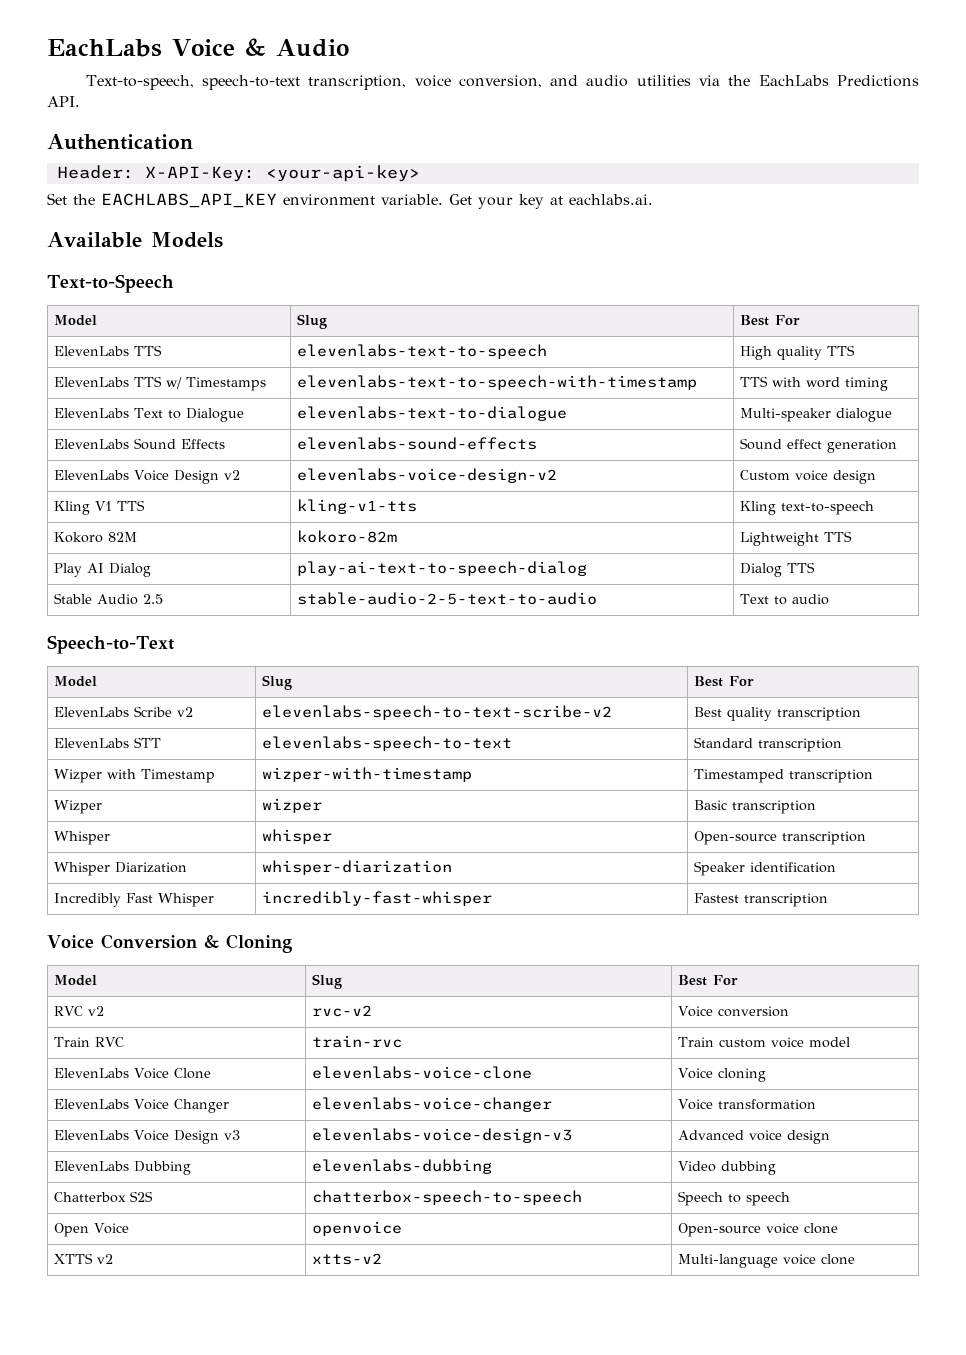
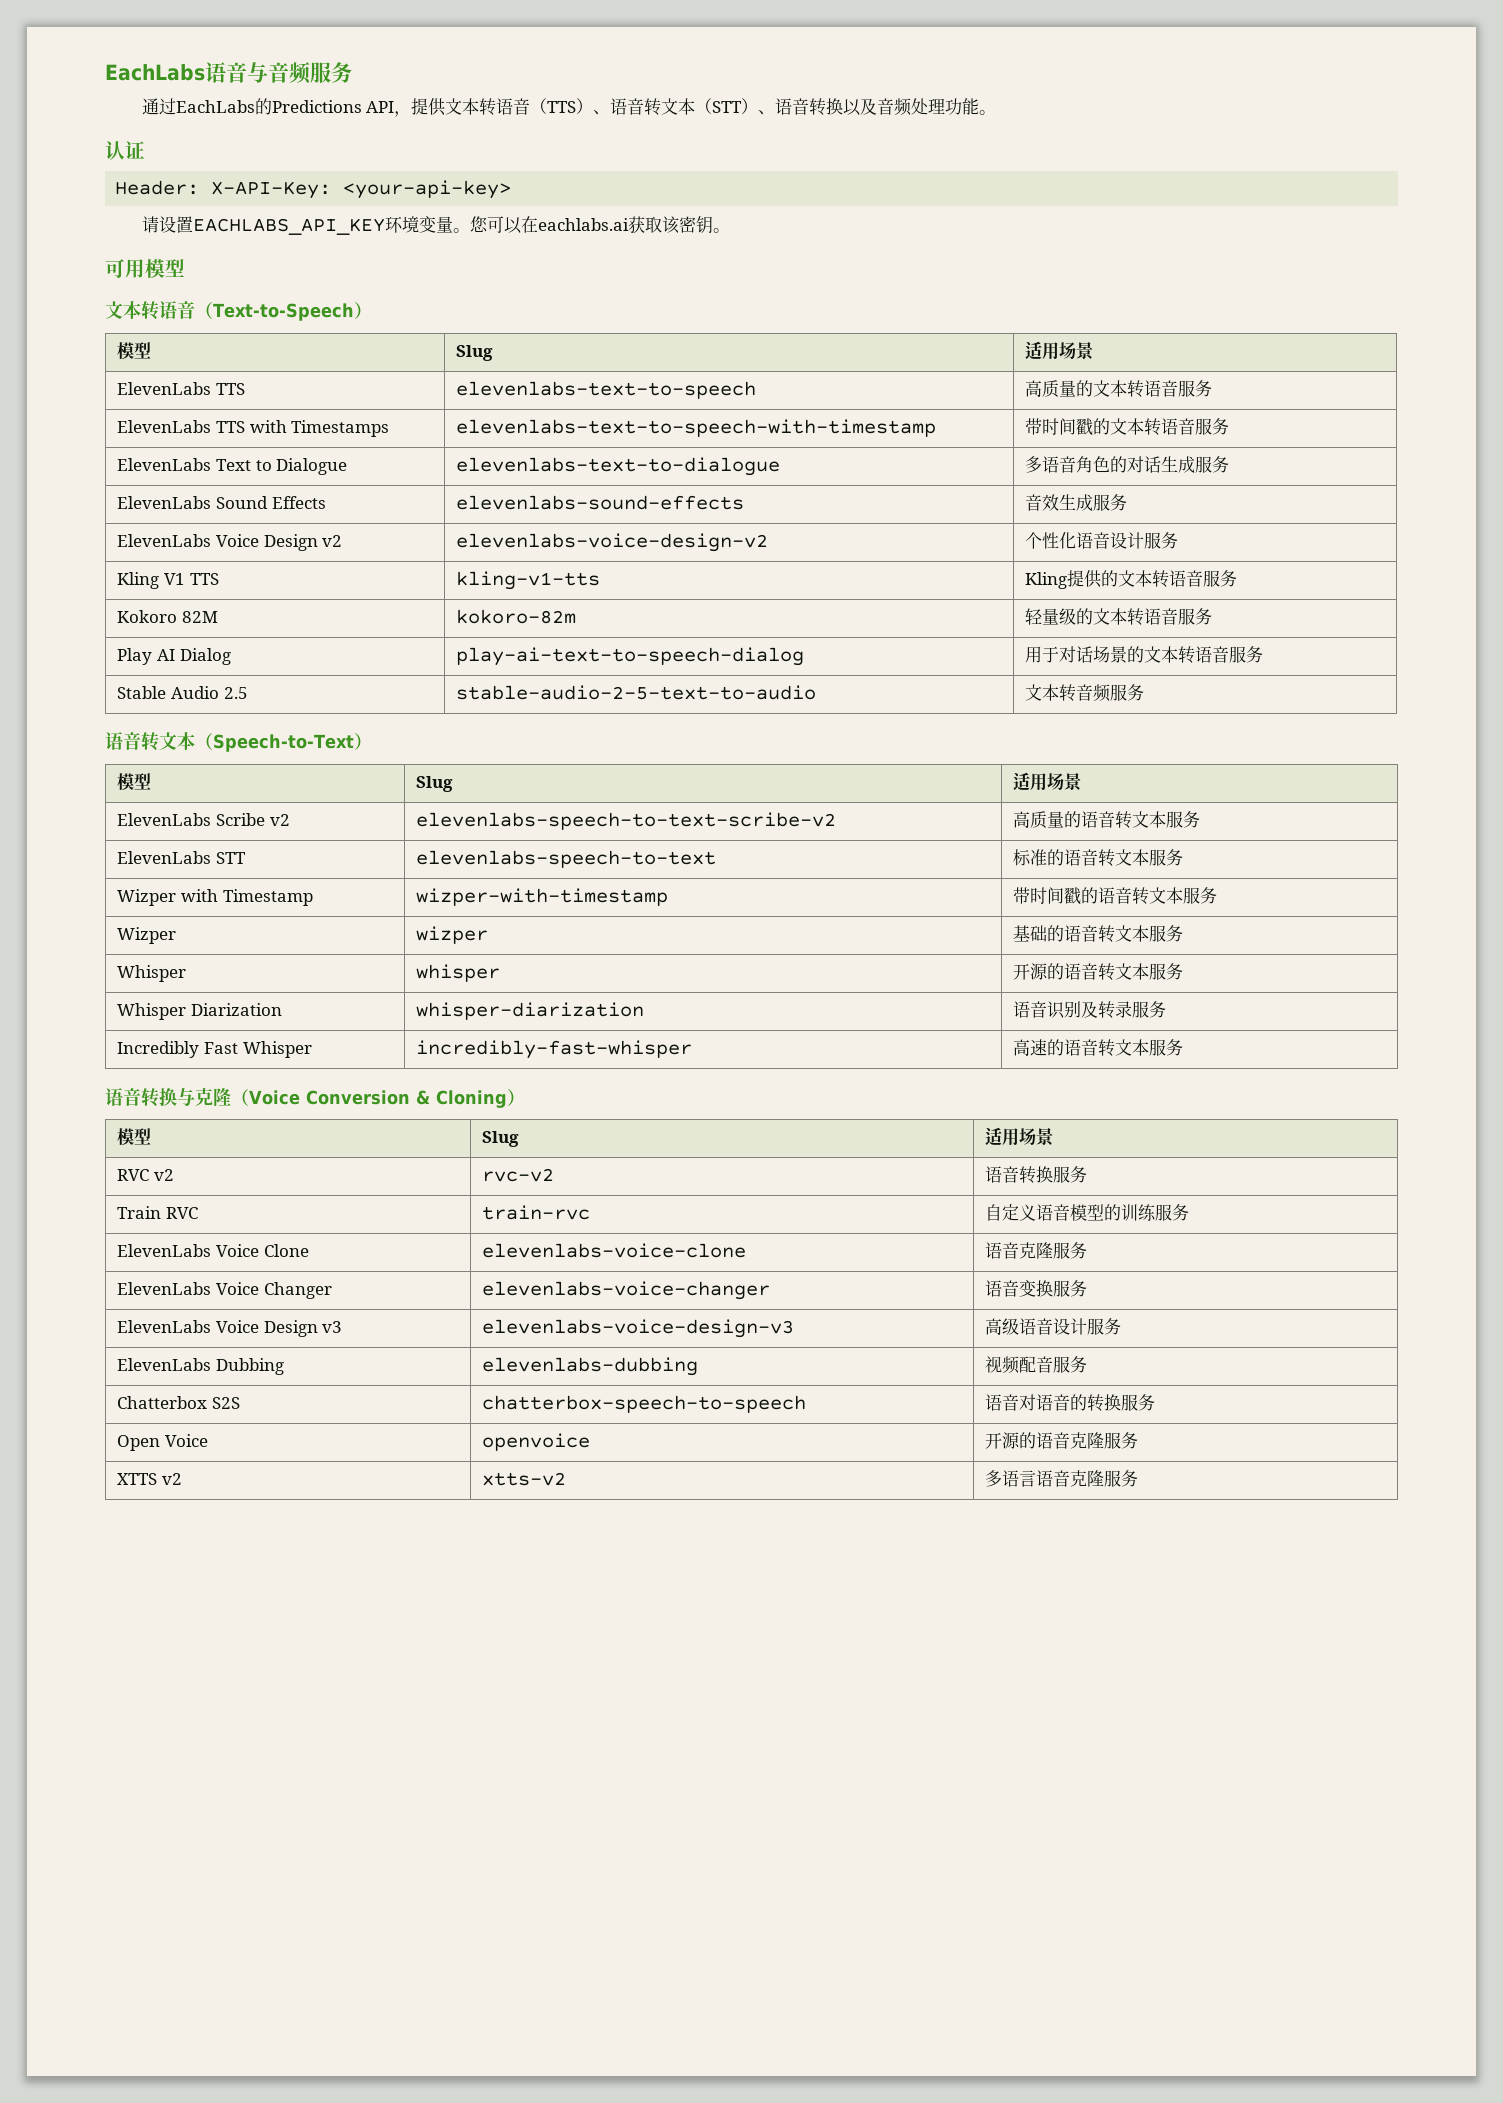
- EachLabs Voice & Audio
- Text-to-speech, speech-to-text transcription, voice conversion, and audio utilities via the EachLabs Predictions API.
- Authentication
+ EachLabs语音与音频服务
+ 通过EachLabs的Predictions API，提供文本转语音（TTS）、语音转文本（STT）、语音转换以及音频处理功能。
+ 认证
  Header: X-API-Key: <your-api-key>
- Set the EACHLABS_API_KEY environment variable. Get your key at eachlabs.ai.
- Available Models
- Text-to-Speech
- Model | Slug | Best For
+ 请设置EACHLABS_API_KEY环境变量。您可以在eachlabs.ai获取该密钥。
+ 可用模型
+ 文本转语音（Text-to-Speech）
+ 模型 | Slug | 适用场景
- ElevenLabs TTS | elevenlabs-text-to-speech | High quality TTS
- ElevenLabs TTS w/ Timestamps | elevenlabs-text-to-speech-with-timestamp | TTS with word timing
+ ElevenLabs TTS | elevenlabs-text-to-speech | 高质量的文本转语音服务
+ ElevenLabs TTS with Timestamps | elevenlabs-text-to-speech-with-timestamp | 带时间戳的文本转语音服务
- ElevenLabs Text to Dialogue | elevenlabs-text-to-dialogue | Multi-speaker dialogue
+ ElevenLabs Text to Dialogue | elevenlabs-text-to-dialogue | 多语音角色的对话生成服务
- ElevenLabs Sound Effects | elevenlabs-sound-effects | Sound effect generation
+ ElevenLabs Sound Effects | elevenlabs-sound-effects | 音效生成服务
- ElevenLabs Voice Design v2 | elevenlabs-voice-design-v2 | Custom voice design
+ ElevenLabs Voice Design v2 | elevenlabs-voice-design-v2 | 个性化语音设计服务
- Kling V1 TTS | kling-v1-tts | Kling text-to-speech
- Kokoro 82M | kokoro-82m | Lightweight TTS
- Play AI Dialog | play-ai-text-to-speech-dialog | Dialog TTS
- Stable Audio 2.5 | stable-audio-2-5-text-to-audio | Text to audio
- Speech-to-Text
- Model | Slug | Best For
+ Kling V1 TTS | kling-v1-tts | Kling提供的文本转语音服务
+ Kokoro 82M | kokoro-82m | 轻量级的文本转语音服务
+ Play AI Dialog | play-ai-text-to-speech-dialog | 用于对话场景的文本转语音服务
+ Stable Audio 2.5 | stable-audio-2-5-text-to-audio | 文本转音频服务
+ 语音转文本（Speech-to-Text）
+ 模型 | Slug | 适用场景
- ElevenLabs Scribe v2 | elevenlabs-speech-to-text-scribe-v2 | Best quality transcription
- ElevenLabs STT | elevenlabs-speech-to-text | Standard transcription
- Wizper with Timestamp | wizper-with-timestamp | Timestamped transcription
- Wizper | wizper | Basic transcription
- Whisper | whisper | Open-source transcription
+ ElevenLabs Scribe v2 | elevenlabs-speech-to-text-scribe-v2 | 高质量的语音转文本服务
+ ElevenLabs STT | elevenlabs-speech-to-text | 标准的语音转文本服务
+ Wizper with Timestamp | wizper-with-timestamp | 带时间戳的语音转文本服务
+ Wizper | wizper | 基础的语音转文本服务
+ Whisper | whisper | 开源的语音转文本服务
- Whisper Diarization | whisper-diarization | Speaker identification
+ Whisper Diarization | whisper-diarization | 语音识别及转录服务
- Incredibly Fast Whisper | incredibly-fast-whisper | Fastest transcription
- Voice Conversion & Cloning
- Model | Slug | Best For
+ Incredibly Fast Whisper | incredibly-fast-whisper | 高速的语音转文本服务
+ 语音转换与克隆（Voice Conversion & Cloning）
+ 模型 | Slug | 适用场景
- RVC v2 | rvc-v2 | Voice conversion
+ RVC v2 | rvc-v2 | 语音转换服务
- Train RVC | train-rvc | Train custom voice model
+ Train RVC | train-rvc | 自定义语音模型的训练服务
- ElevenLabs Voice Clone | elevenlabs-voice-clone | Voice cloning
+ ElevenLabs Voice Clone | elevenlabs-voice-clone | 语音克隆服务
- ElevenLabs Voice Changer | elevenlabs-voice-changer | Voice transformation
+ ElevenLabs Voice Changer | elevenlabs-voice-changer | 语音变换服务
- ElevenLabs Voice Design v3 | elevenlabs-voice-design-v3 | Advanced voice design
+ ElevenLabs Voice Design v3 | elevenlabs-voice-design-v3 | 高级语音设计服务
- ElevenLabs Dubbing | elevenlabs-dubbing | Video dubbing
+ ElevenLabs Dubbing | elevenlabs-dubbing | 视频配音服务
- Chatterbox S2S | chatterbox-speech-to-speech | Speech to speech
+ Chatterbox S2S | chatterbox-speech-to-speech | 语音对语音的转换服务
- Open Voice | openvoice | Open-source voice clone
+ Open Voice | openvoice | 开源的语音克隆服务
- XTTS v2 | xtts-v2 | Multi-language voice clone
+ XTTS v2 | xtts-v2 | 多语言语音克隆服务

